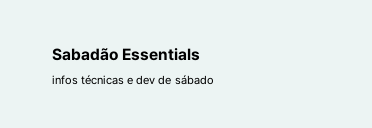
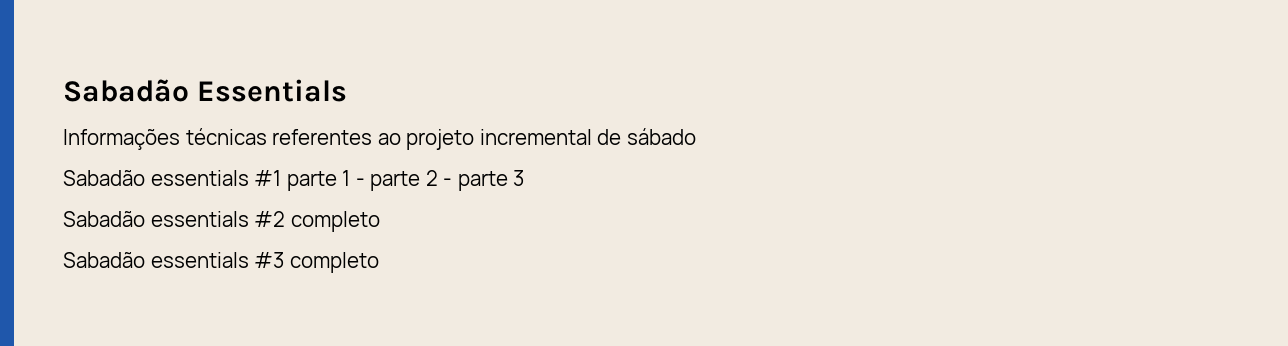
- infos técnicas e dev de sábado
+ Informações técnicas referentes ao projeto incremental de sábado
+ Sabadão essentials #1 parte 1 - parte 2 - parte 3
+ Sabadão essentials #2 completo
+ Sabadão essentials #3 completo

